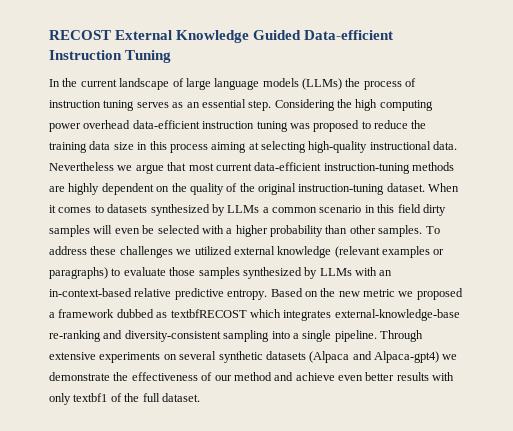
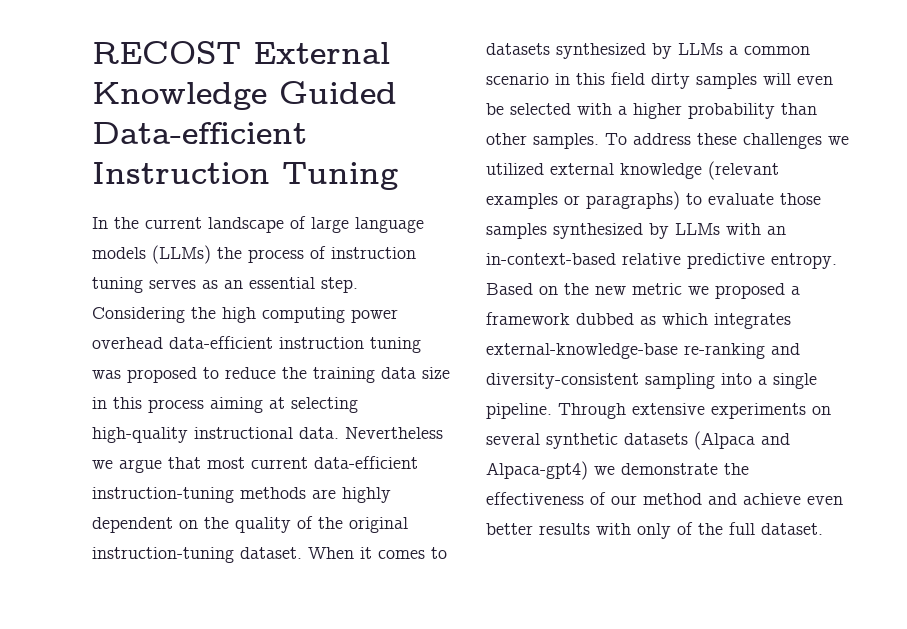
- Based on the new metric we proposed a framework dubbed as textbfRECOST which integrates external-knowledge-base re-ranking and diversity-consistent sampling into a single pipeline.
+ Based on the new metric we proposed a framework dubbed as which integrates external-knowledge-base re-ranking and diversity-consistent sampling into a single pipeline.
- Through extensive experiments on several synthetic datasets (Alpaca and Alpaca-gpt4) we demonstrate the effectiveness of our method and achieve even better results with only textbf1 of the full dataset.
+ Through extensive experiments on several synthetic datasets (Alpaca and Alpaca-gpt4) we demonstrate the effectiveness of our method and achieve even better results with only of the full dataset.

